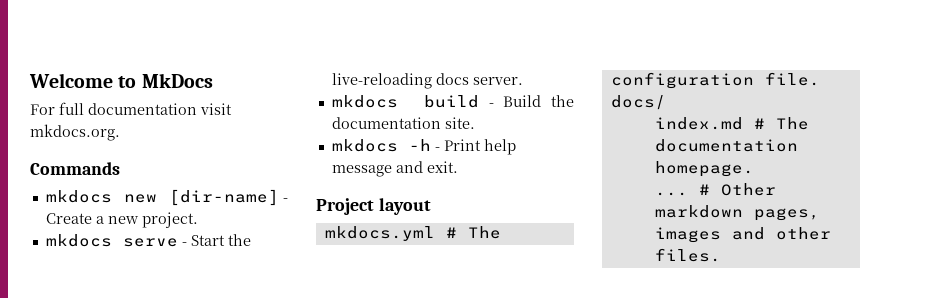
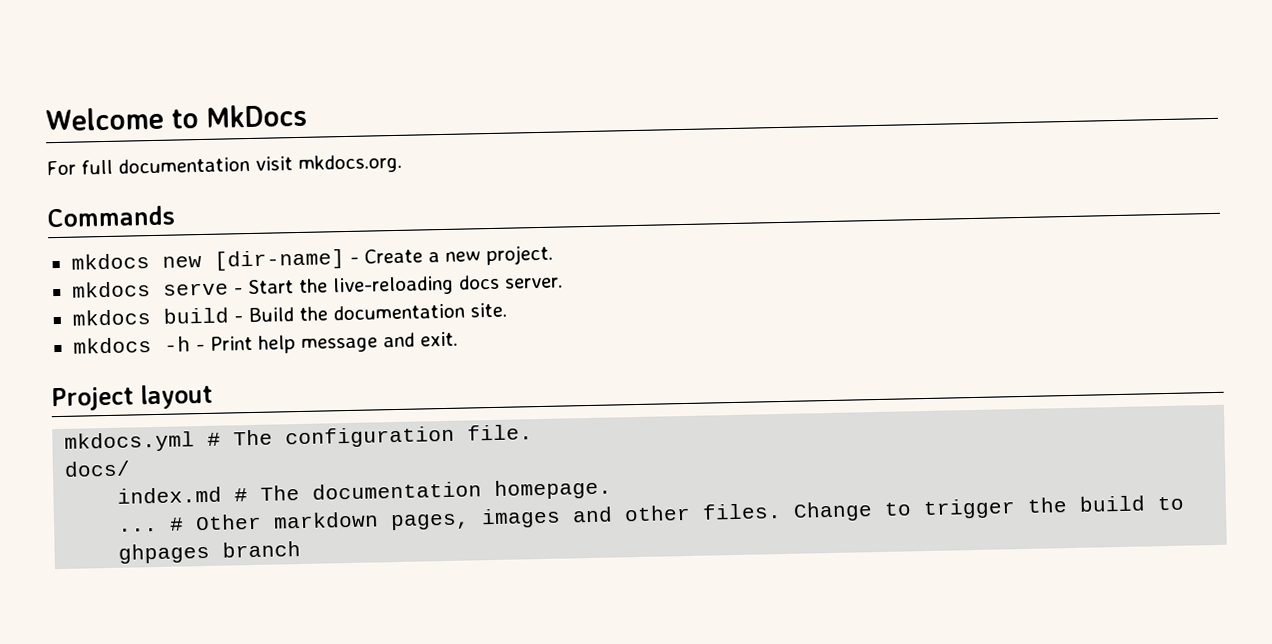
+ Change to trigger the build to ghpages branch

